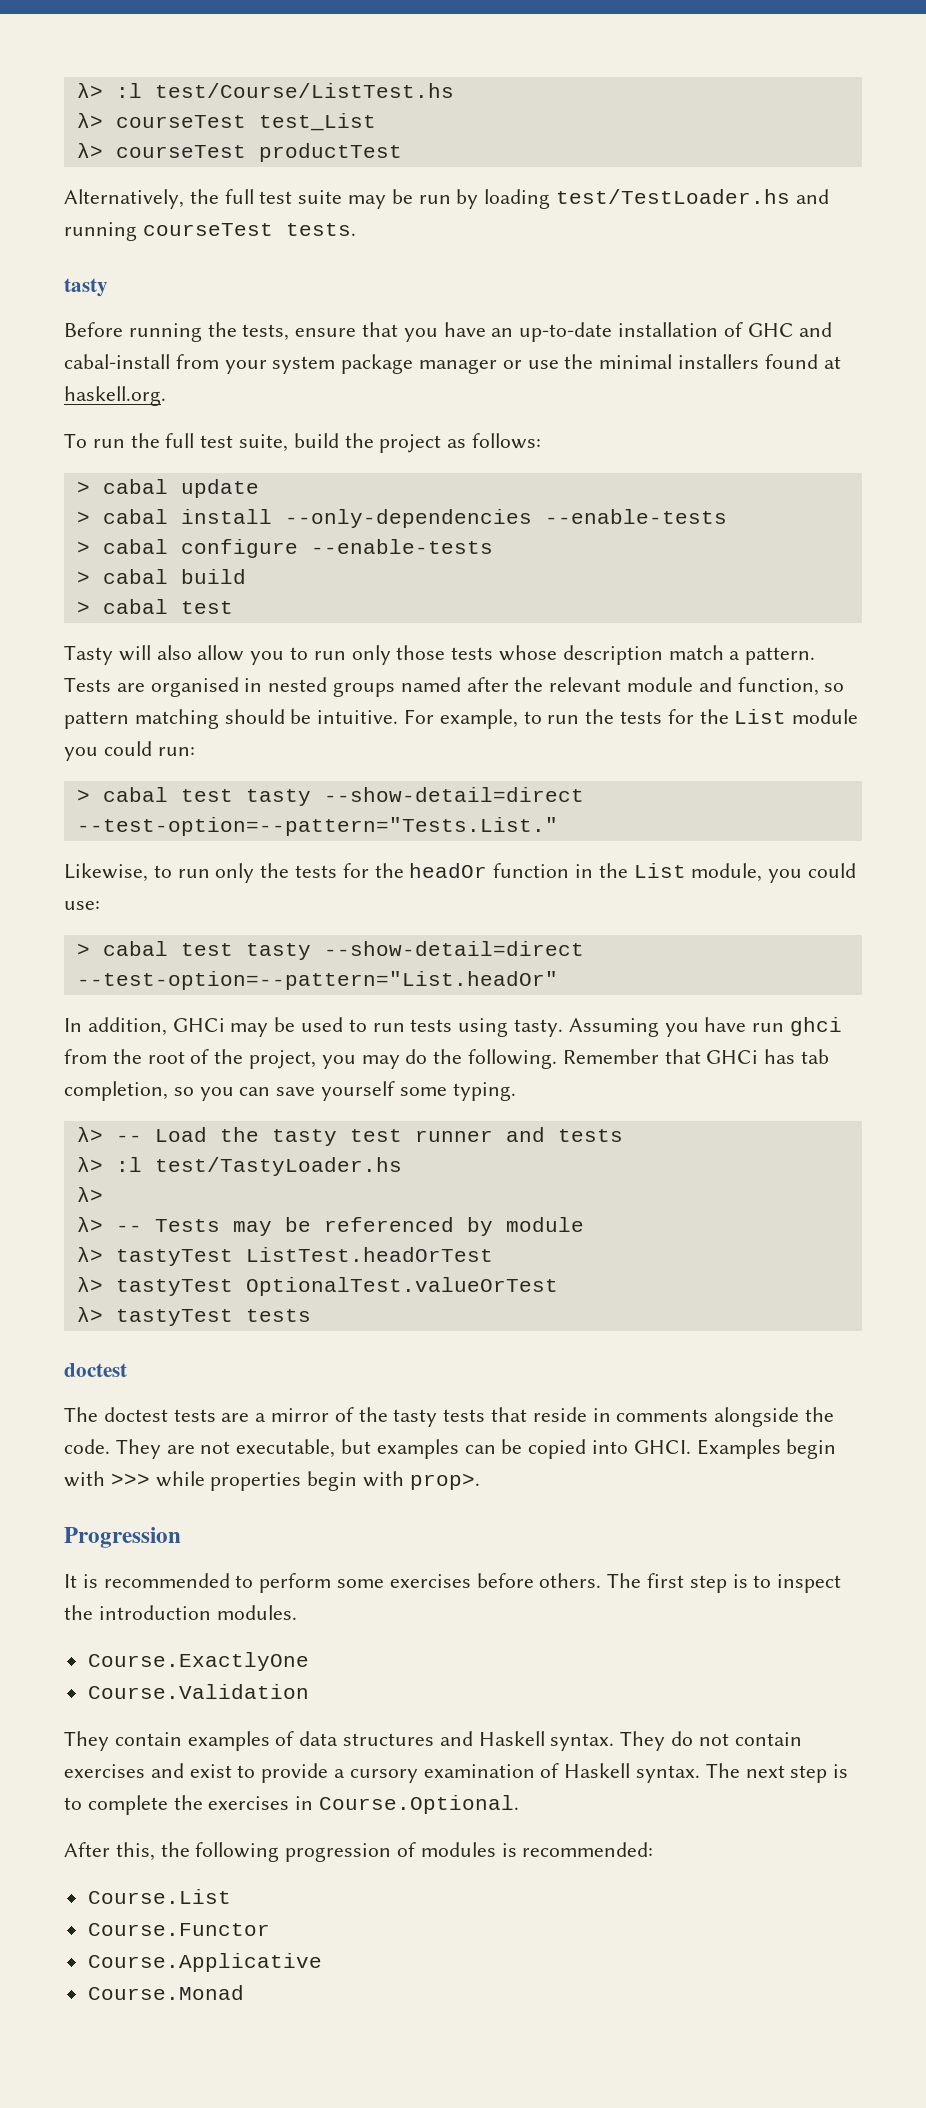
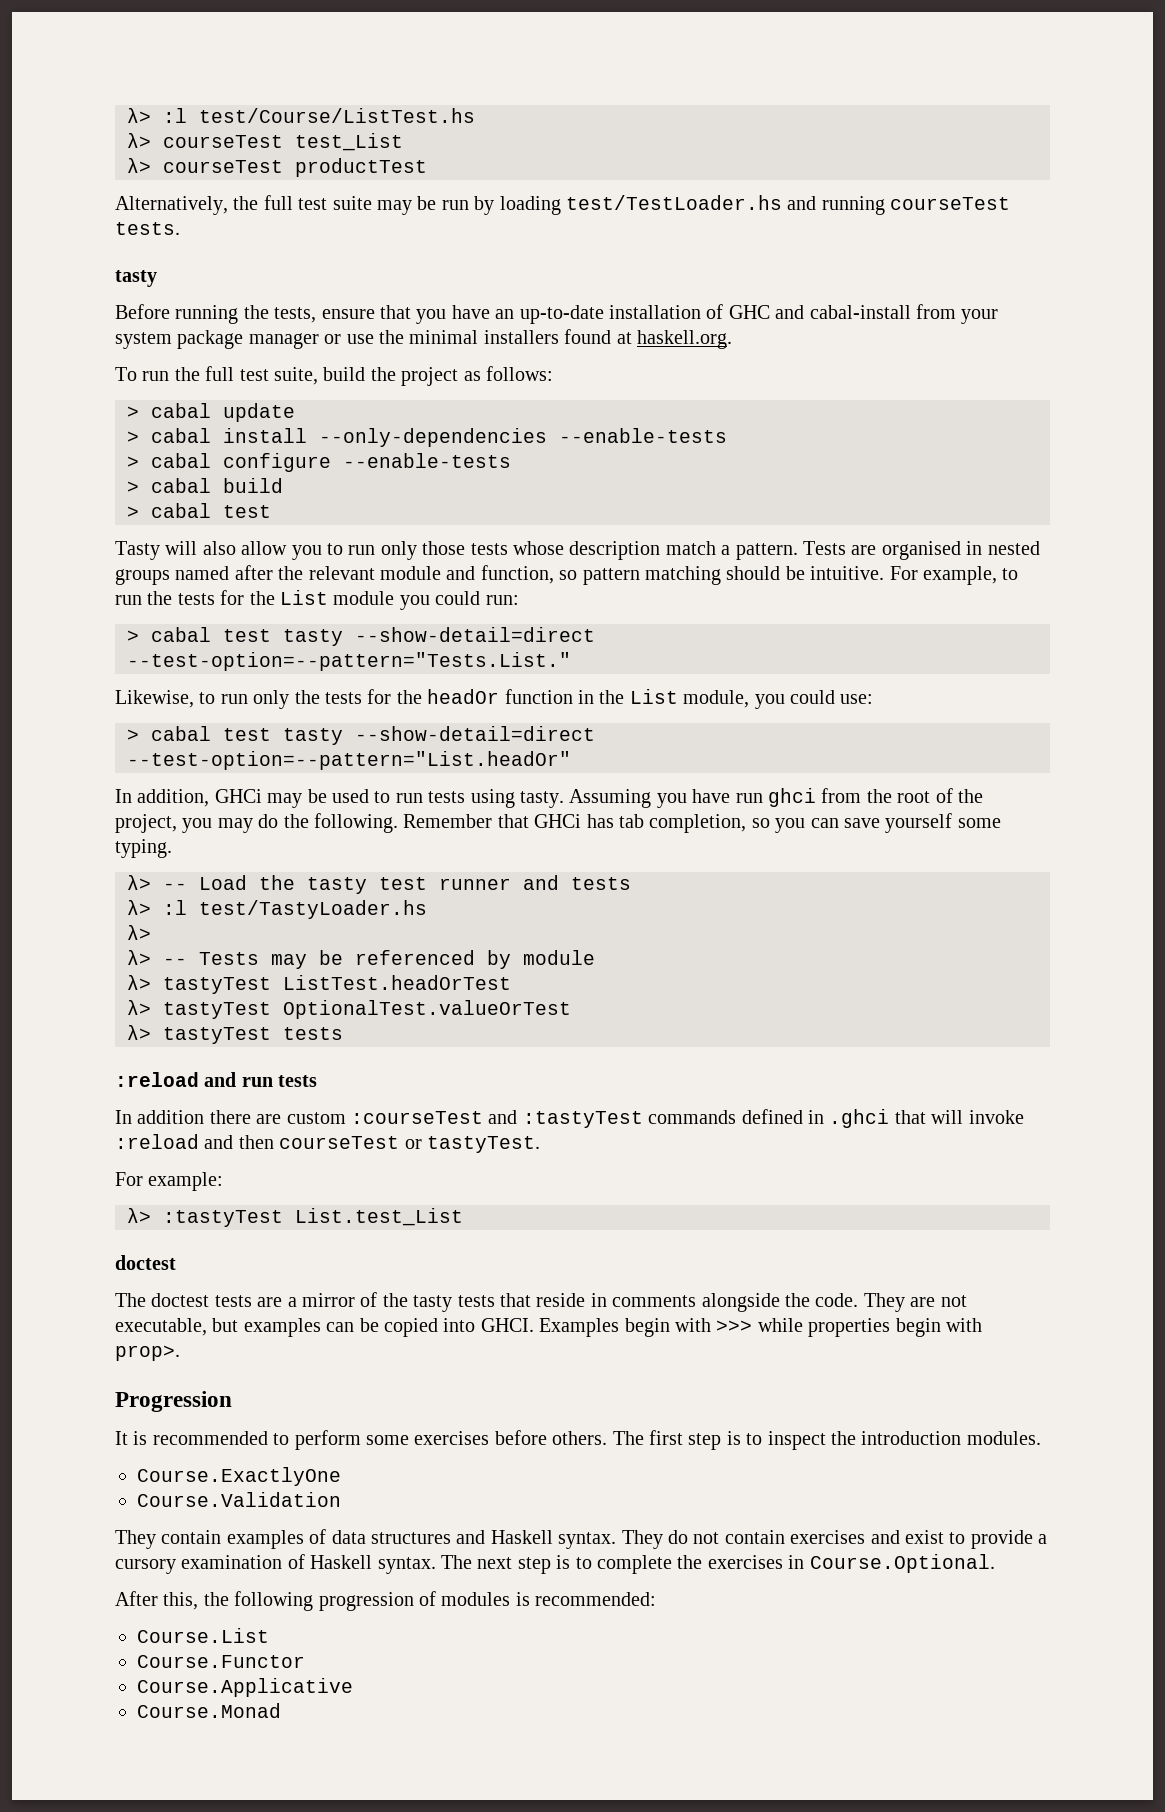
+ :reload and run tests
+ In addition there are custom :courseTest and :tastyTest commands defined in .ghci that will invoke :reload and then courseTest or tastyTest.
+ For example:
+ λ> :tastyTest List.test_List

